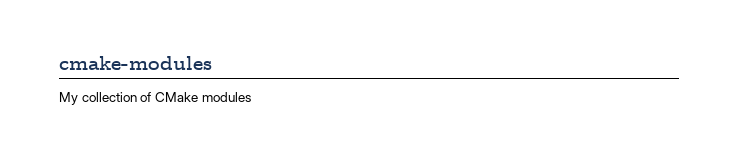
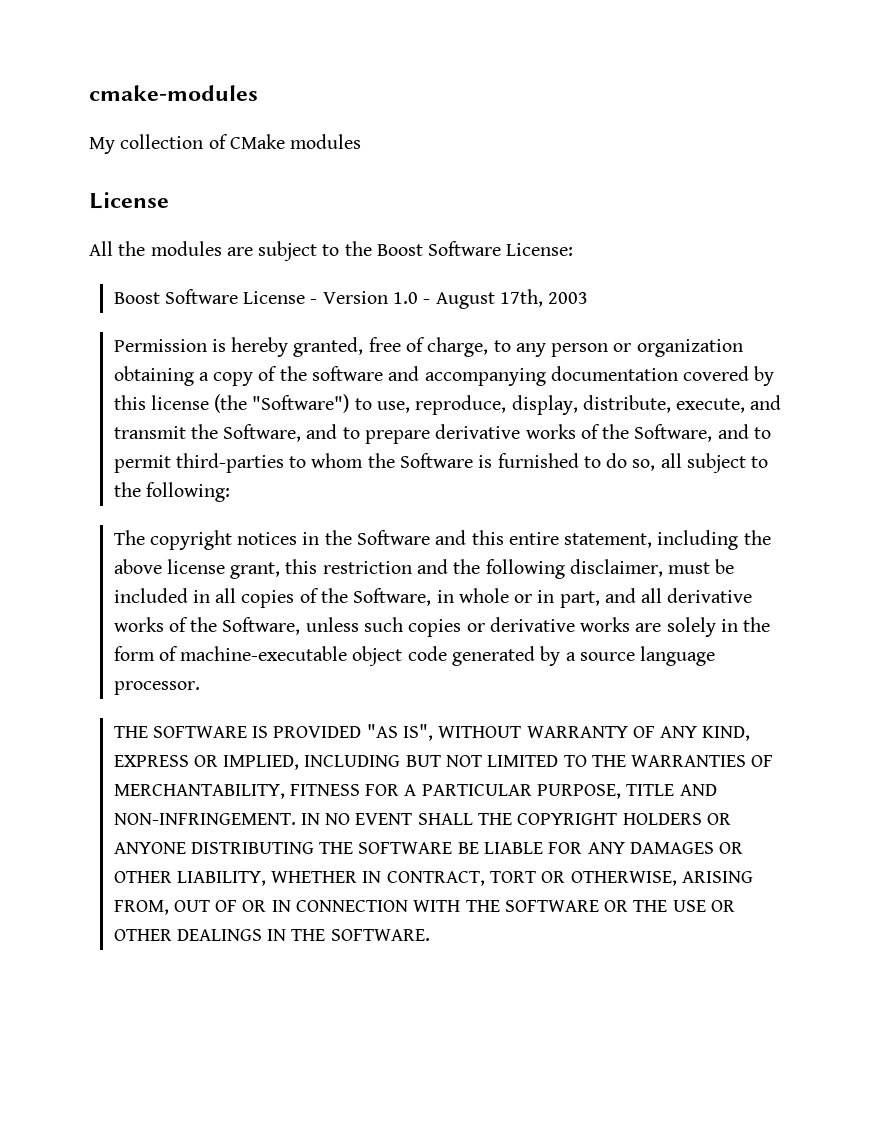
  My collection of CMake modules
+ License
+ All the modules are subject to the Boost Software License:
+ Boost Software License - Version 1.0 - August 17th, 2003
+ Permission is hereby granted, free of charge, to any person or organization obtaining a copy of the software and accompanying documentation covered by this license (the "Software") to use, reproduce, display, distribute, execute, and transmit the Software, and to prepare derivative works of the Software, and to permit third-parties to whom the Software is furnished to do so, all subject to the following:
+ The copyright notices in the Software and this entire statement, including the above license grant, this restriction and the following disclaimer, must be included in all copies of the Software, in whole or in part, and all derivative works of the Software, unless such copies or derivative works are solely in the form of machine-executable object code generated by a source language processor.
+ THE SOFTWARE IS PROVIDED "AS IS", WITHOUT WARRANTY OF ANY KIND, EXPRESS OR IMPLIED, INCLUDING BUT NOT LIMITED TO THE WARRANTIES OF MERCHANTABILITY, FITNESS FOR A PARTICULAR PURPOSE, TITLE AND NON-INFRINGEMENT. IN NO EVENT SHALL THE COPYRIGHT HOLDERS OR ANYONE DISTRIBUTING THE SOFTWARE BE LIABLE FOR ANY DAMAGES OR OTHER LIABILITY, WHETHER IN CONTRACT, TORT OR OTHERWISE, ARISING FROM, OUT OF OR IN CONNECTION WITH THE SOFTWARE OR THE USE OR OTHER DEALINGS IN THE SOFTWARE.

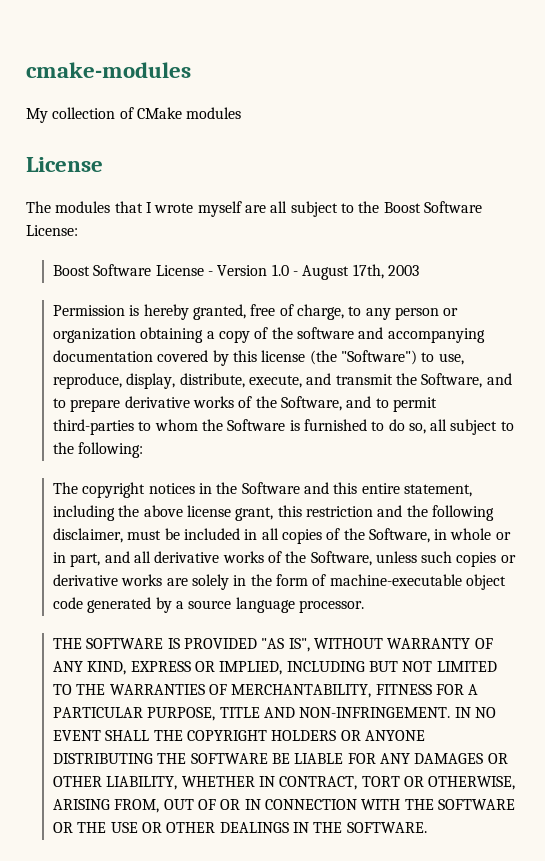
- All the modules are subject to the Boost Software License:
+ The modules that I wrote myself are all subject to the Boost Software License:

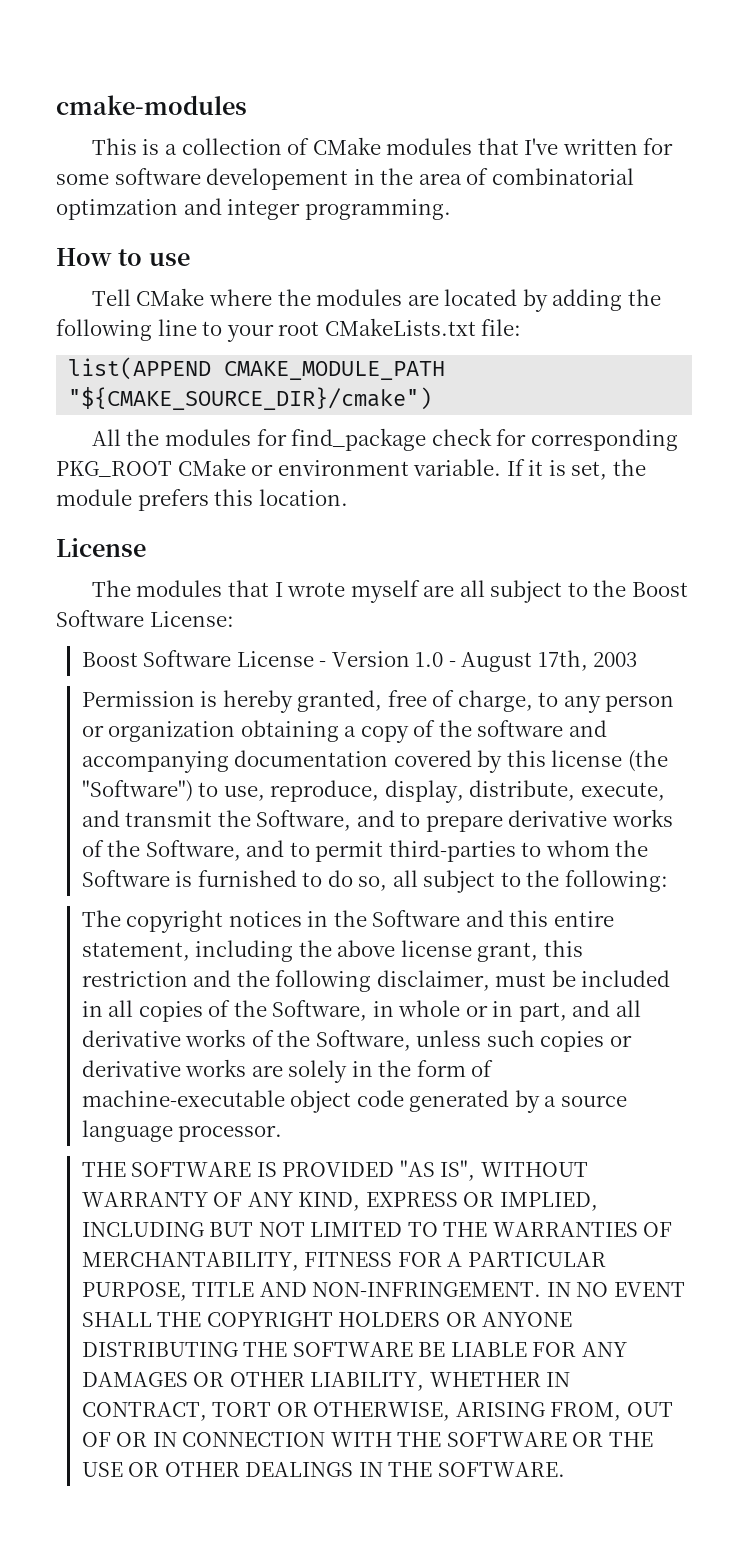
- My collection of CMake modules
+ This is a collection of CMake modules that I've written for some software developement in the area of combinatorial optimzation and integer programming.
+ How to use
+ Tell CMake where the modules are located by adding the following line to your root CMakeLists.txt file:
+ list(APPEND CMAKE_MODULE_PATH "${CMAKE_SOURCE_DIR}/cmake")
+ All the modules for find_package check for corresponding PKG_ROOT CMake or environment variable. If it is set, the module prefers this location.

